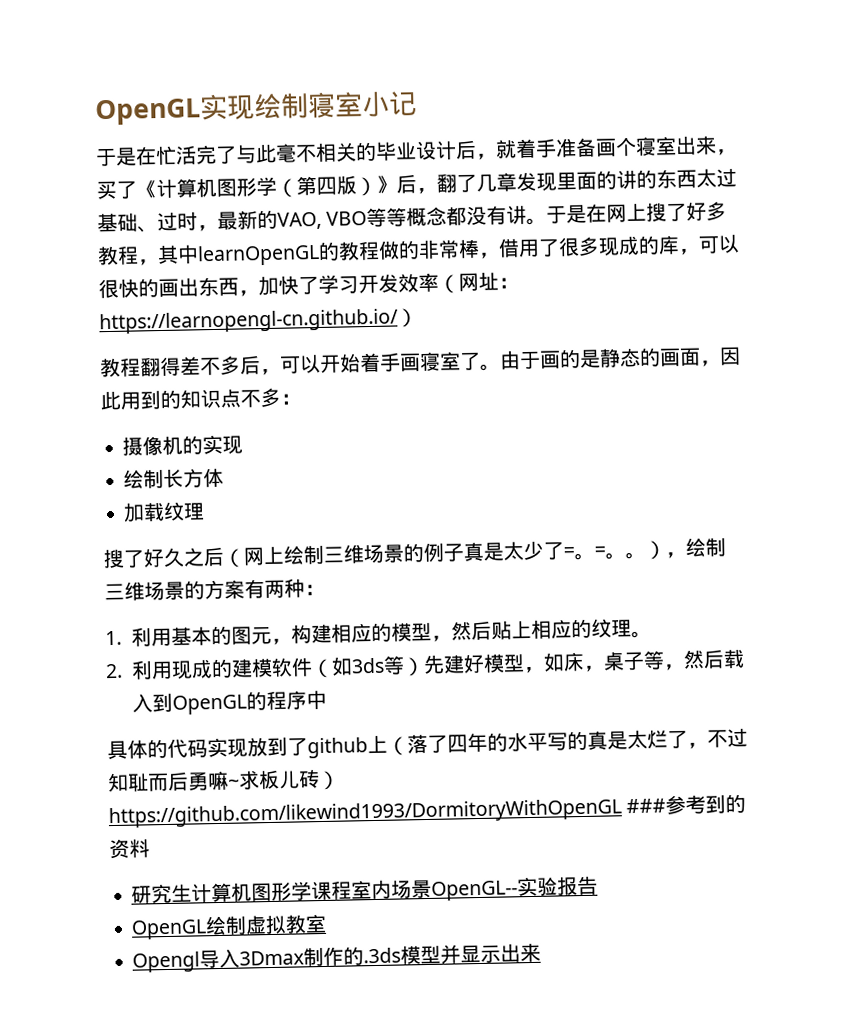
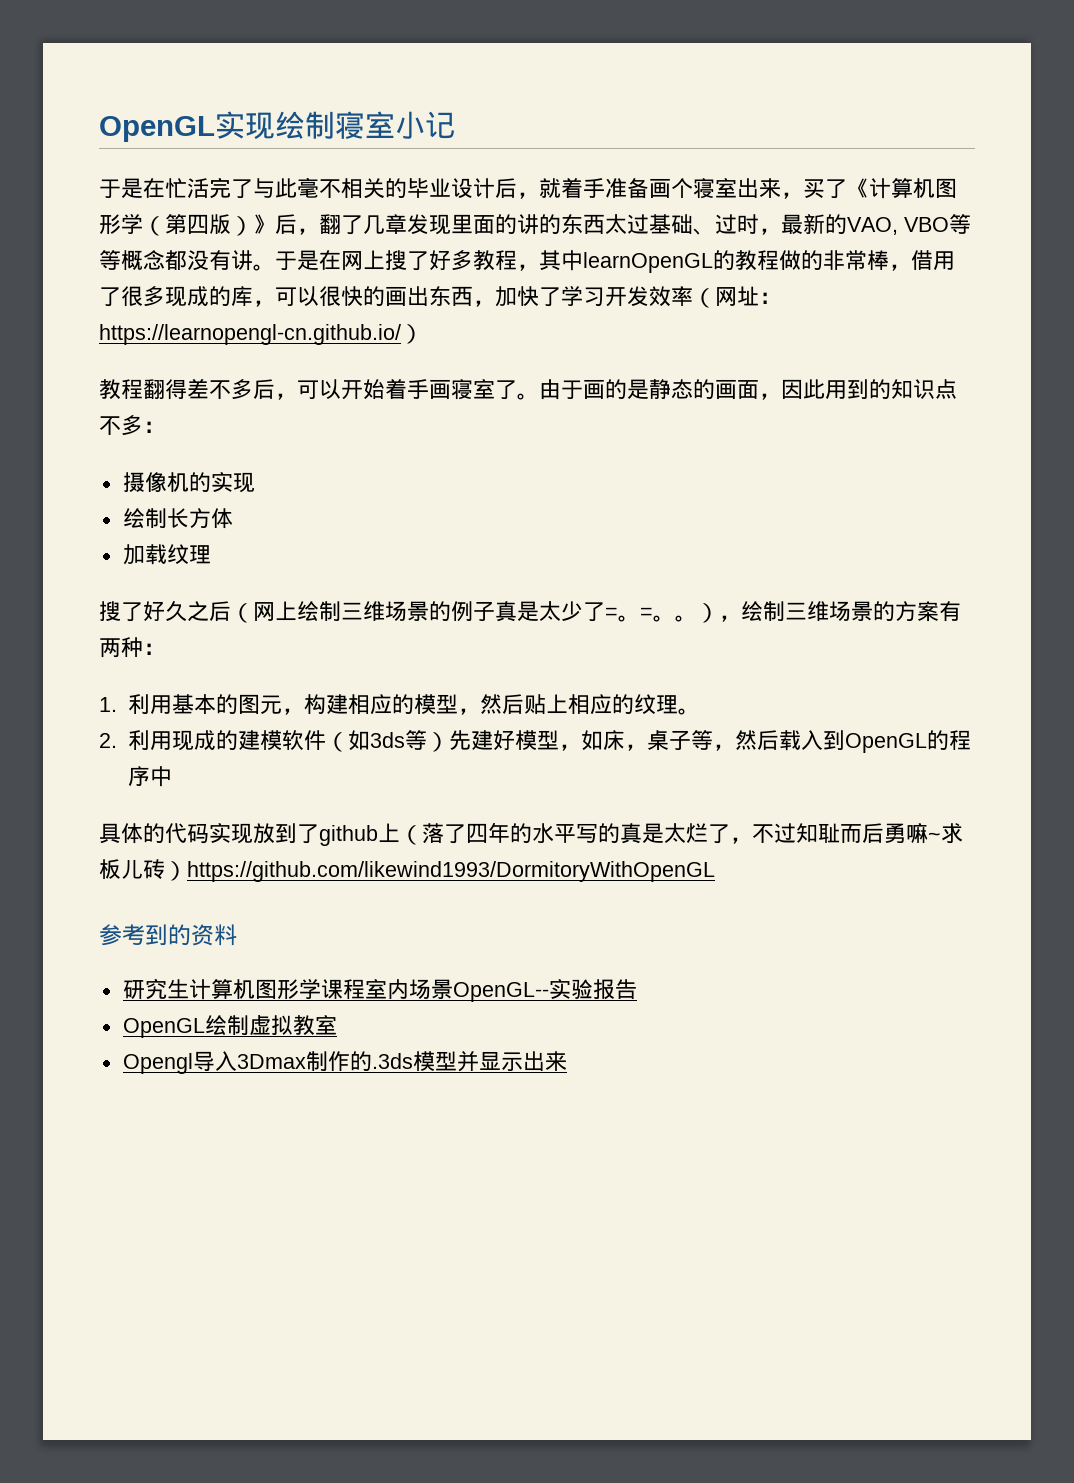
- 具体的代码实现放到了github上（落了四年的水平写的真是太烂了，不过知耻而后勇嘛~求板儿砖）https://github.com/likewind1993/DormitoryWithOpenGL ###参考到的资料
+ 具体的代码实现放到了github上（落了四年的水平写的真是太烂了，不过知耻而后勇嘛~求板儿砖）https://github.com/likewind1993/DormitoryWithOpenGL
+ 参考到的资料

